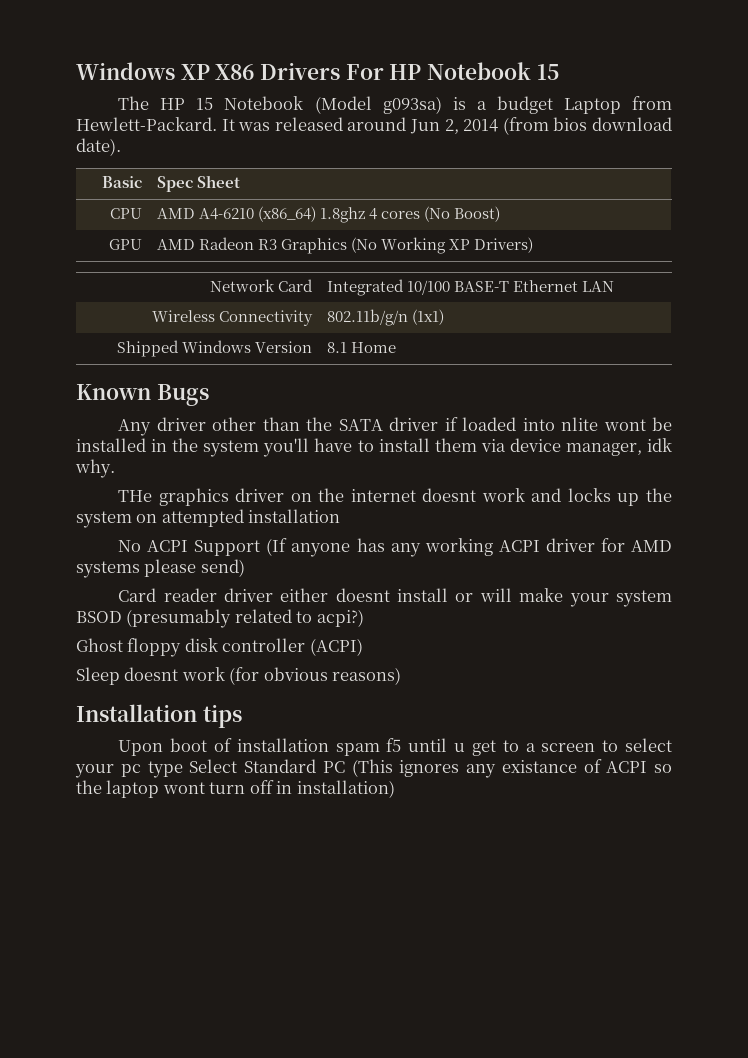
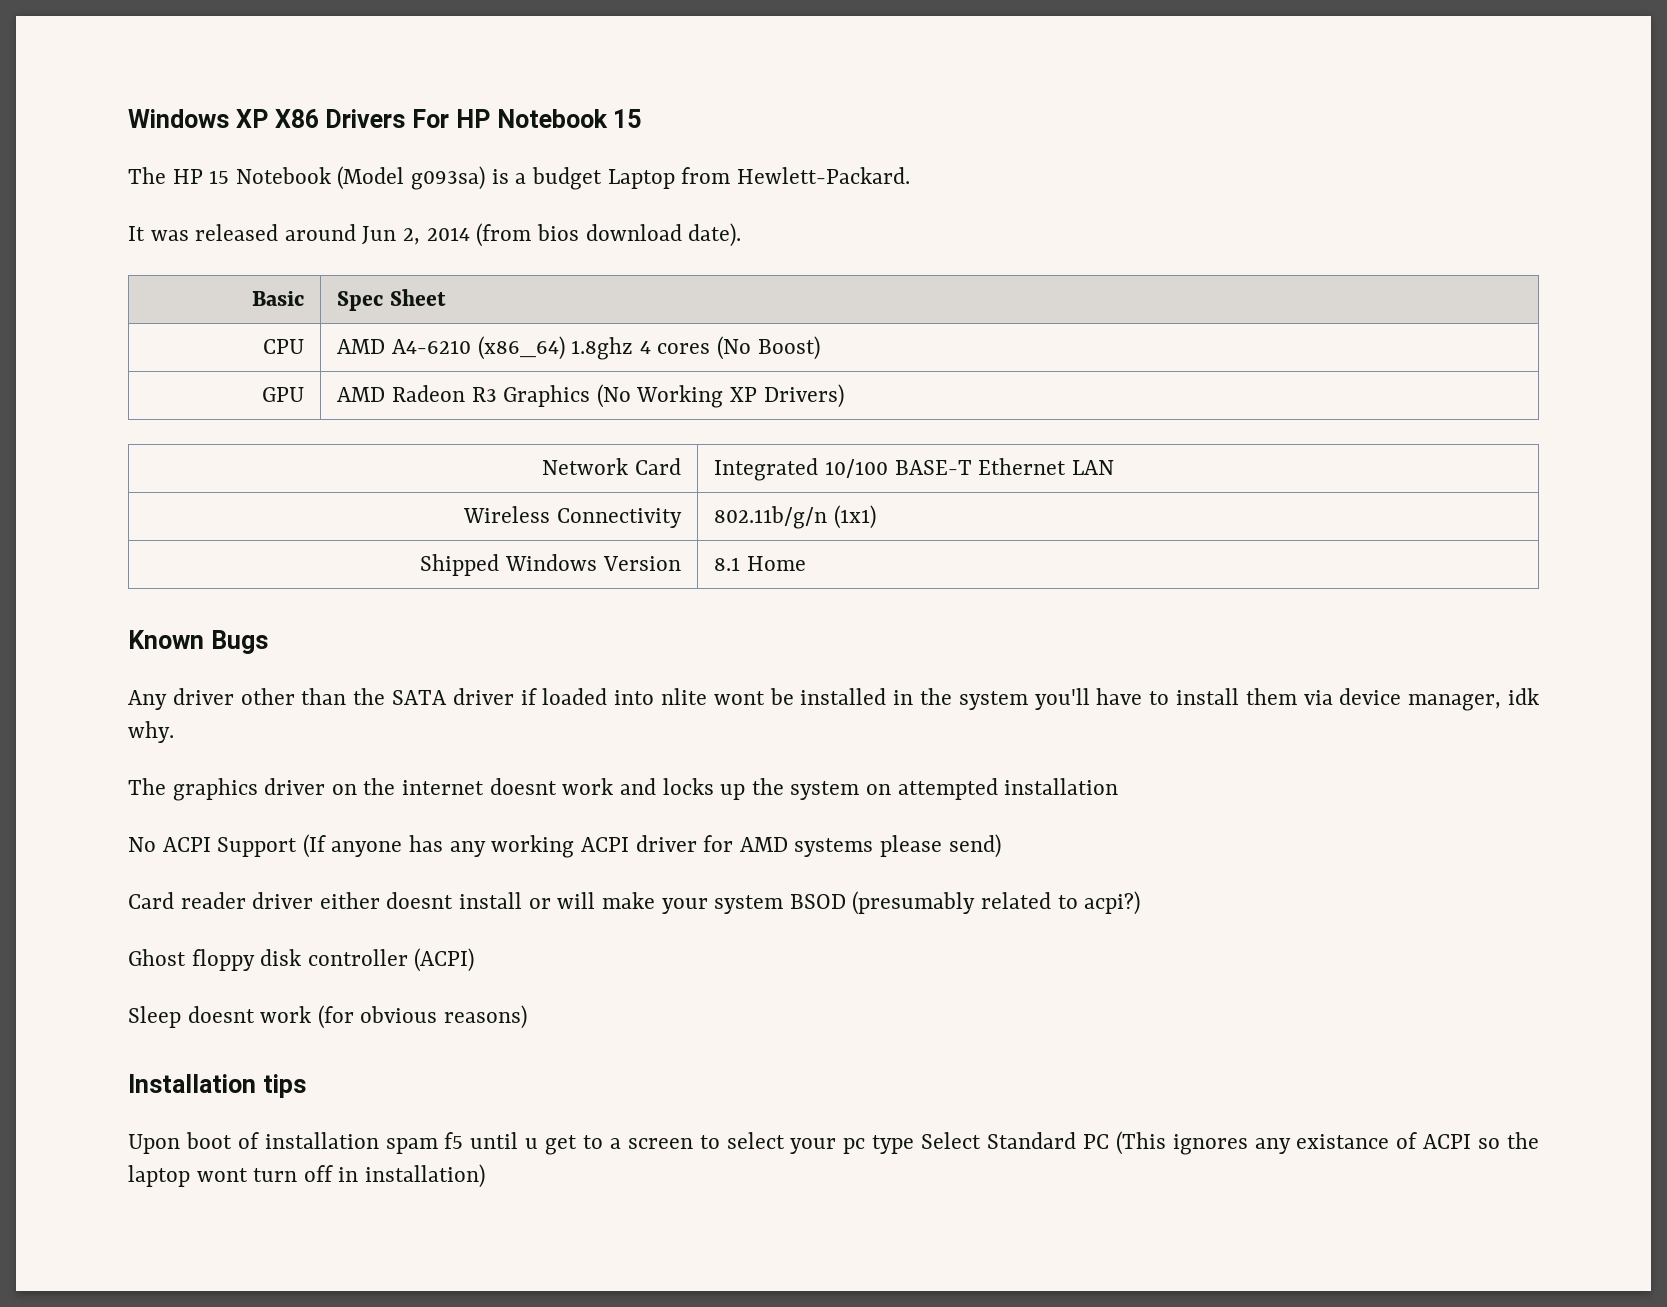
- The HP 15 Notebook (Model g093sa) is a budget Laptop from Hewlett-Packard. It was released around Jun 2, 2014 (from bios download date).
+ The HP 15 Notebook (Model g093sa) is a budget Laptop from Hewlett-Packard.
+ It was released around Jun 2, 2014 (from bios download date).
- THe graphics driver on the internet doesnt work and locks up the system on attempted installation
+ The graphics driver on the internet doesnt work and locks up the system on attempted installation

